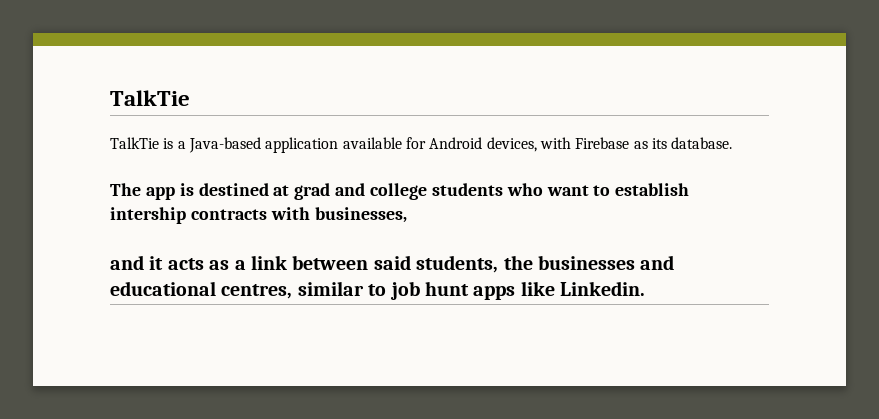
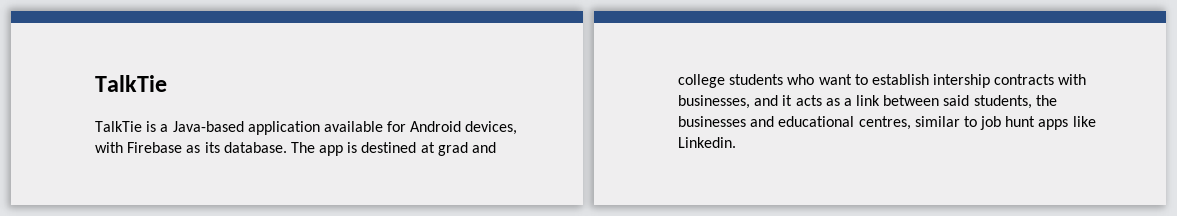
- TalkTie is a Java-based application available for Android devices, with Firebase as its database.
- The app is destined at grad and college students who want to establish intership contracts with businesses,
- and it acts as a link between said students, the businesses and educational centres, similar to job hunt apps like Linkedin.
+ TalkTie is a Java-based application available for Android devices, with Firebase as its database. The app is destined at grad and college students who want to establish intership contracts with businesses, and it acts as a link between said students, the businesses and educational centres, similar to job hunt apps like Linkedin.

